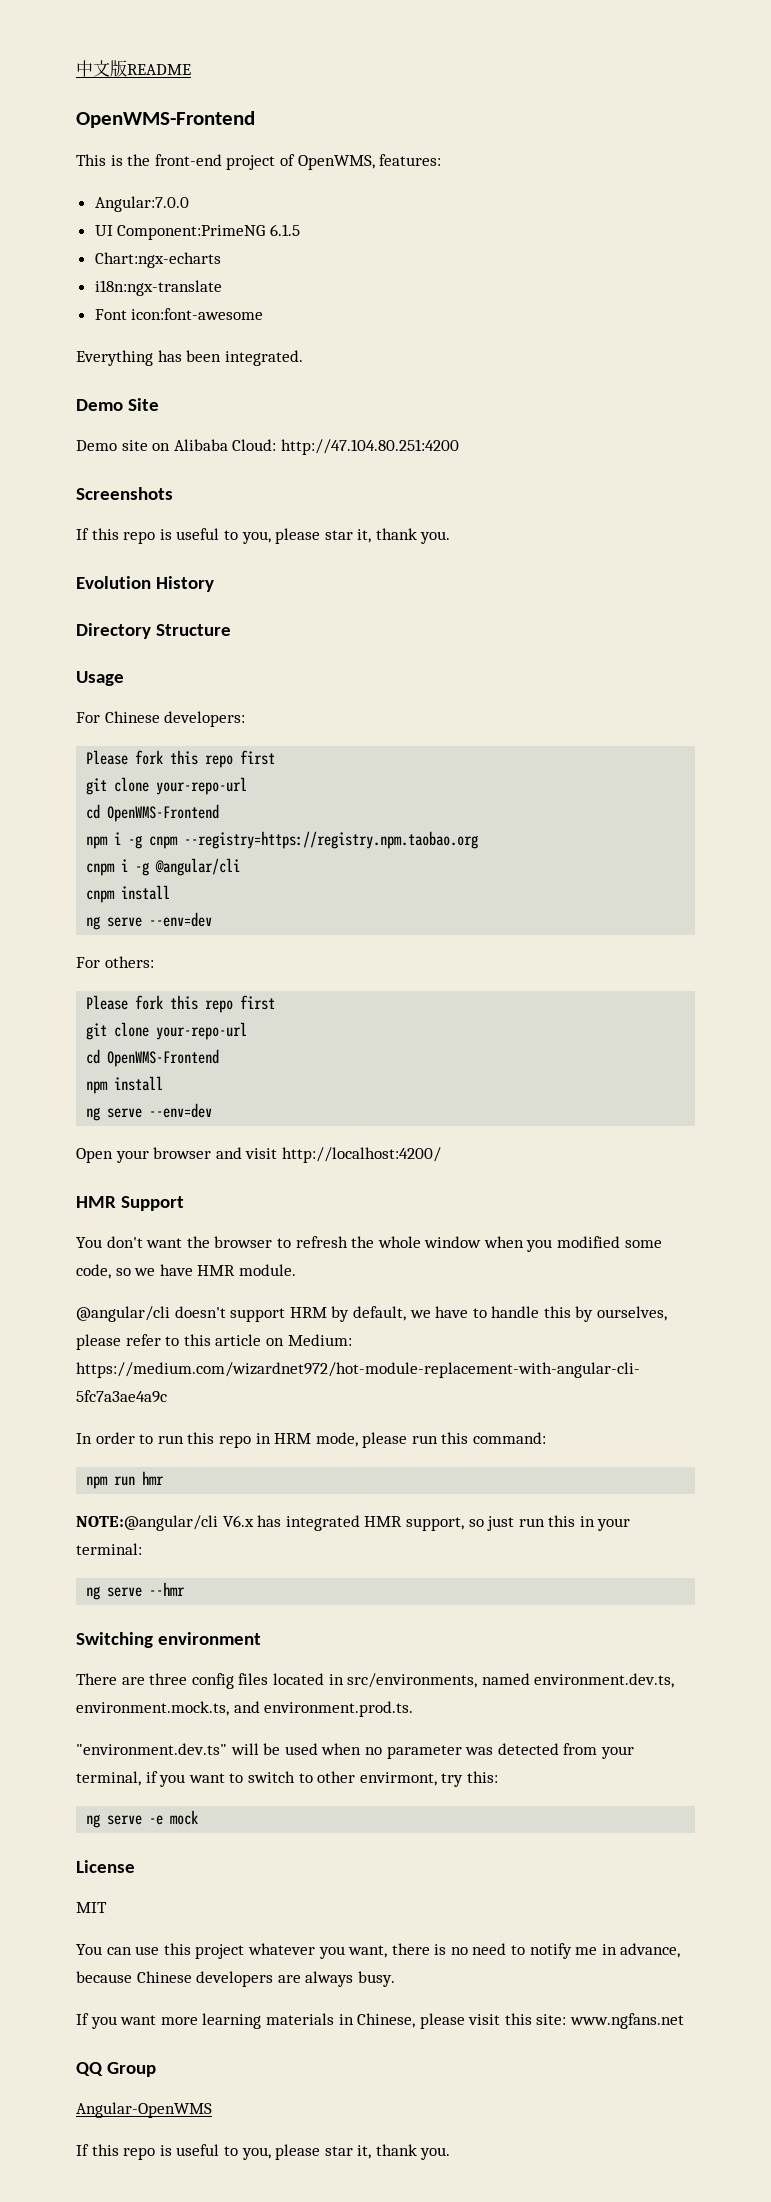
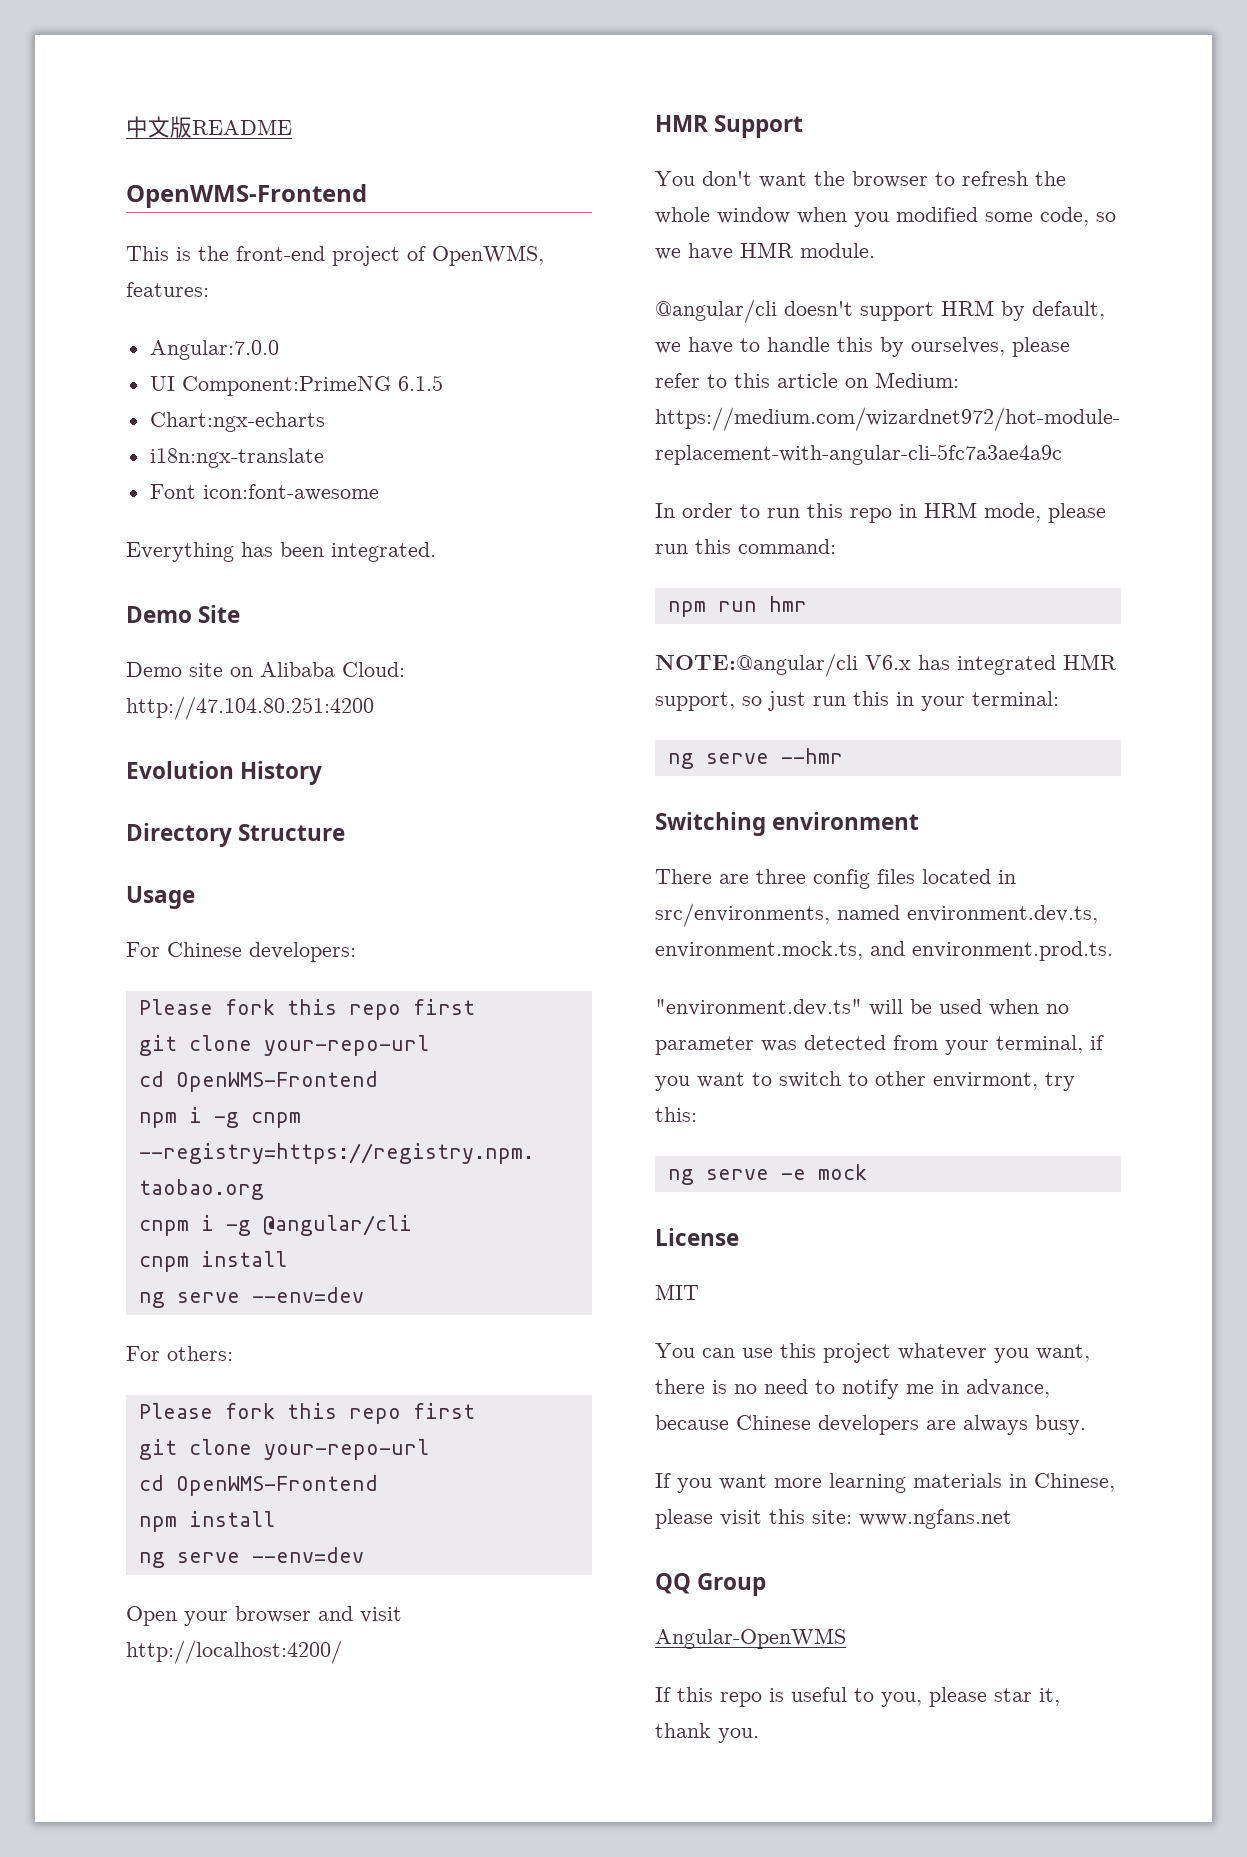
- Screenshots
- If this repo is useful to you, please star it, thank you.

